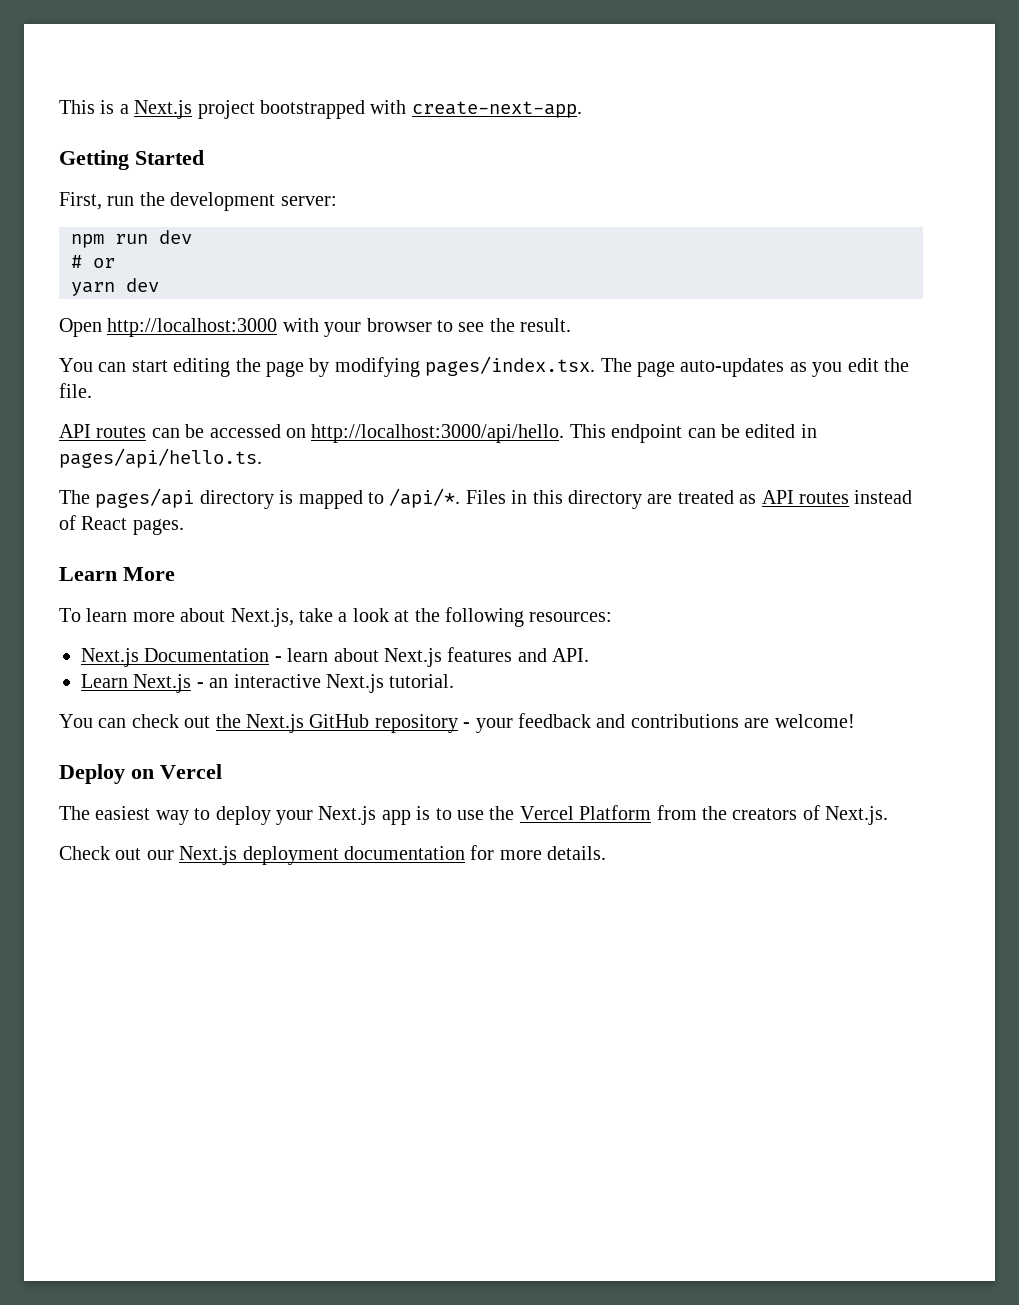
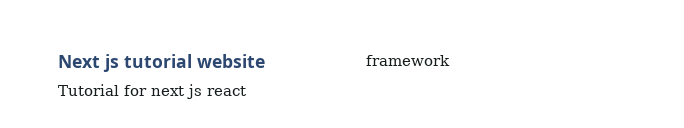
- This is a Next.js project bootstrapped with create-next-app.
- Getting Started
- First, run the development server:
- npm run dev
- # or
- yarn dev
- Open http://localhost:3000 with your browser to see the result.
- You can start editing the page by modifying pages/index.tsx. The page auto-updates as you edit the file.
- API routes can be accessed on http://localhost:3000/api/hello. This endpoint can be edited in pages/api/hello.ts.
- The pages/api directory is mapped to /api/*. Files in this directory are treated as API routes instead of React pages.
- Learn More
- To learn more about Next.js, take a look at the following resources:
- Next.js Documentation - learn about Next.js features and API.
- Learn Next.js - an interactive Next.js tutorial.
- You can check out the Next.js GitHub repository - your feedback and contributions are welcome!
- Deploy on Vercel
- The easiest way to deploy your Next.js app is to use the Vercel Platform from the creators of Next.js.
- Check out our Next.js deployment documentation for more details.
+ Next js tutorial website
+ Tutorial for next js react framework

